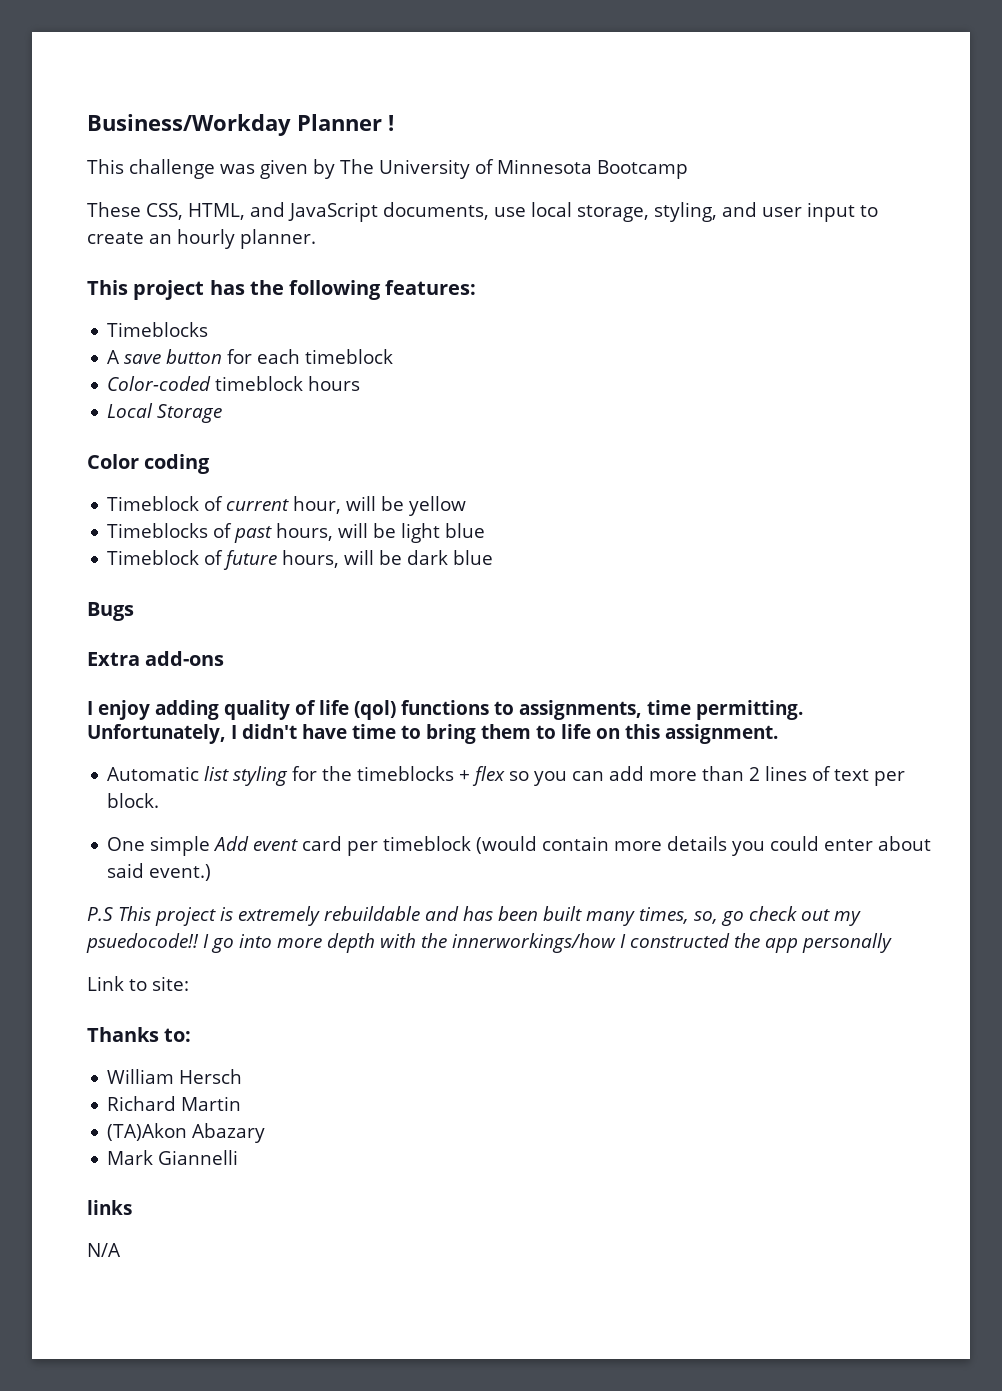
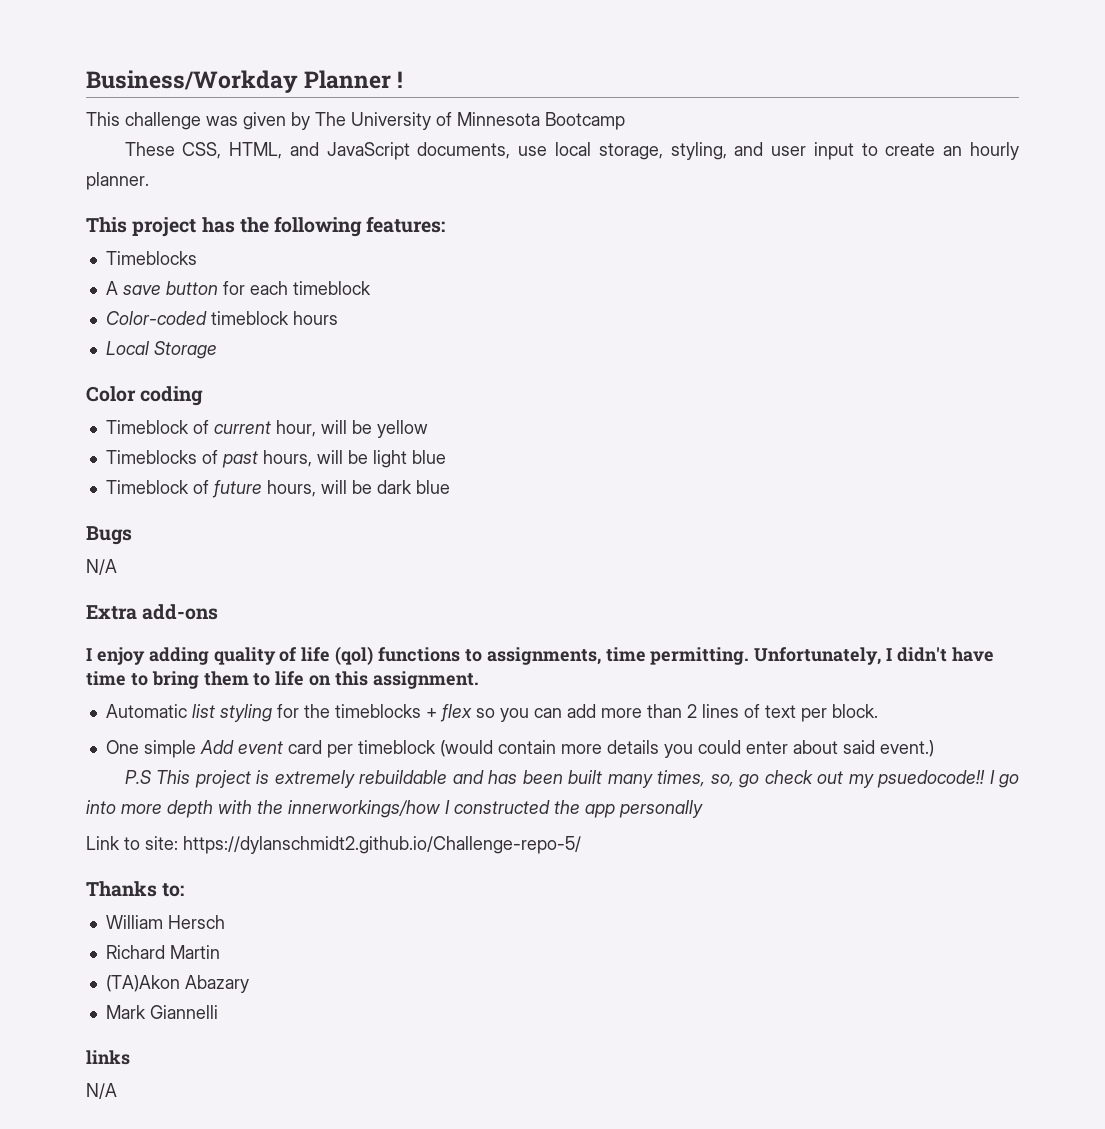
  Bugs
+ N/A
- Link to site:
+ Link to site: https://dylanschmidt2.github.io/Challenge-repo-5/

